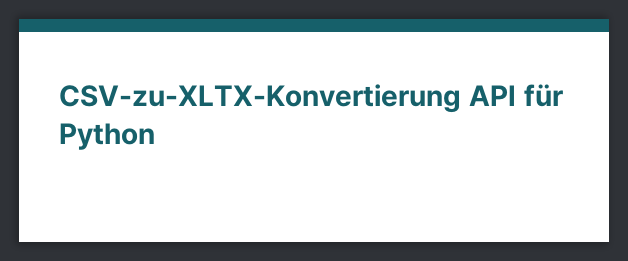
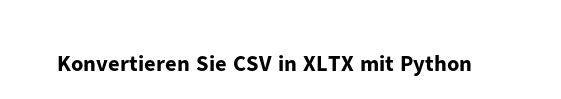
- CSV-zu-XLTX-Konvertierung API für Python
+ Konvertieren Sie CSV in XLTX mit Python

